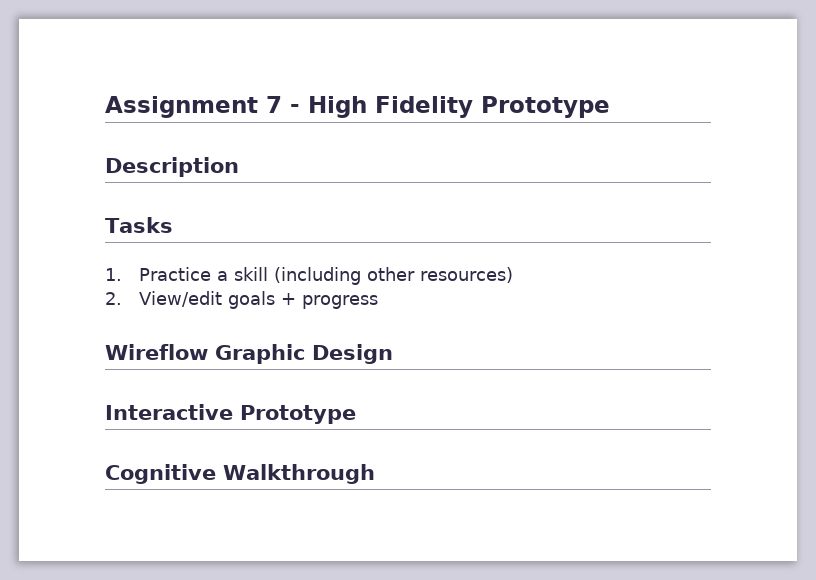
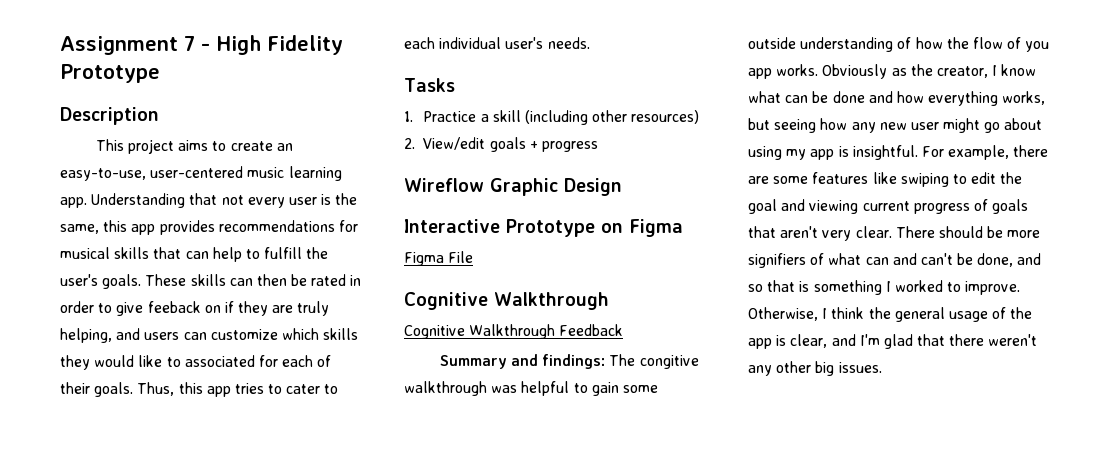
+ This project aims to create an easy-to-use, user-centered music learning app. Understanding that not every user is the same, this app provides recommendations for musical skills that can help to fulfill the user's goals. These skills can then be rated in order to give feeback on if they are truly helping, and users can customize which skills they would like to associated for each of their goals. Thus, this app tries to cater to each individual user's needs.
- Interactive Prototype
+ Interactive Prototype on Figma
+ Figma File
  Cognitive Walkthrough
+ Cognitive Walkthrough Feedback
+ Summary and findings: The congitive walkthrough was helpful to gain some outside understanding of how the flow of you app works. Obviously as the creator, I know what can be done and how everything works, but seeing how any new user might go about using my app is insightful. For example, there are some features like swiping to edit the goal and viewing current progress of goals that aren't very clear. There should be more signifiers of what can and can't be done, and so that is something I worked to improve. Otherwise, I think the general usage of the app is clear, and I'm glad that there weren't any other big issues.

